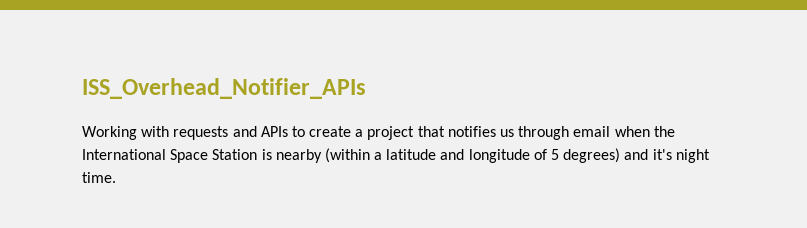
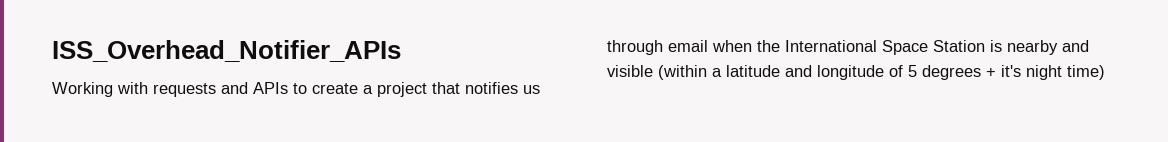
- Working with requests and APIs to create a project that notifies us through email when the International Space Station is nearby (within a latitude and longitude of 5 degrees) and it's night time.
+ Working with requests and APIs to create a project that notifies us through email when the International Space Station is nearby and visible (within a latitude and longitude of 5 degrees + it's night time)

